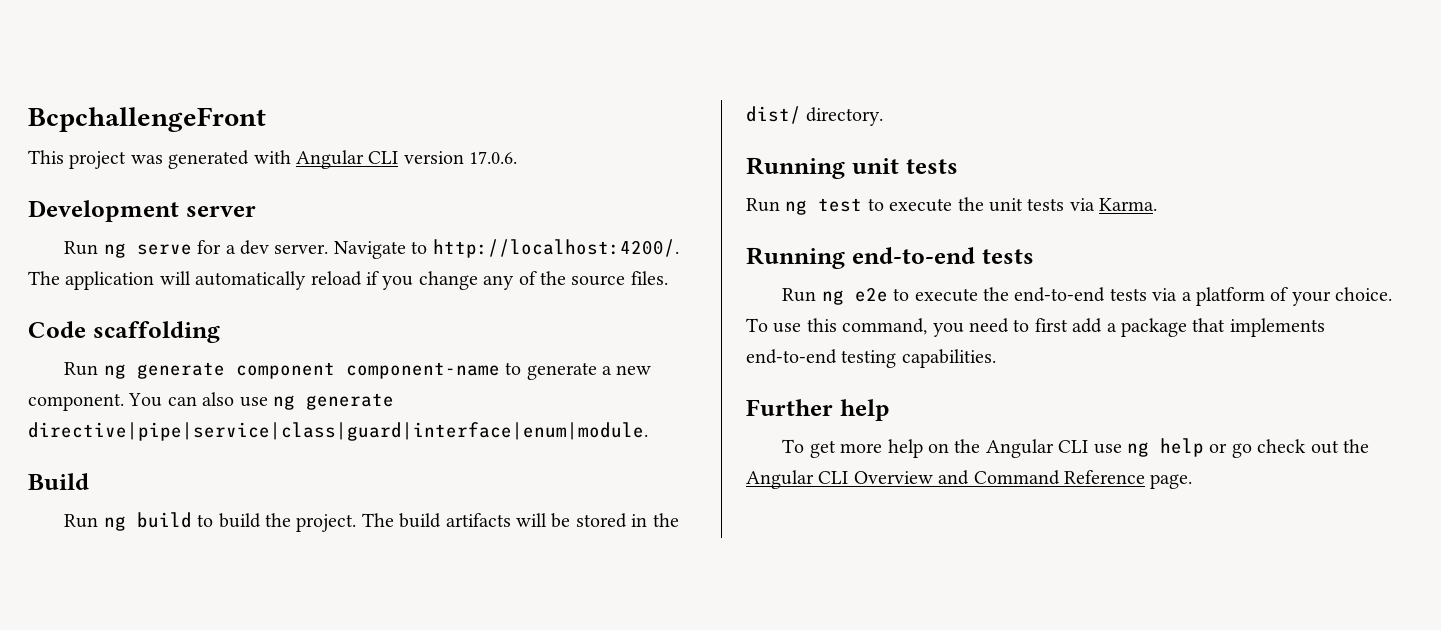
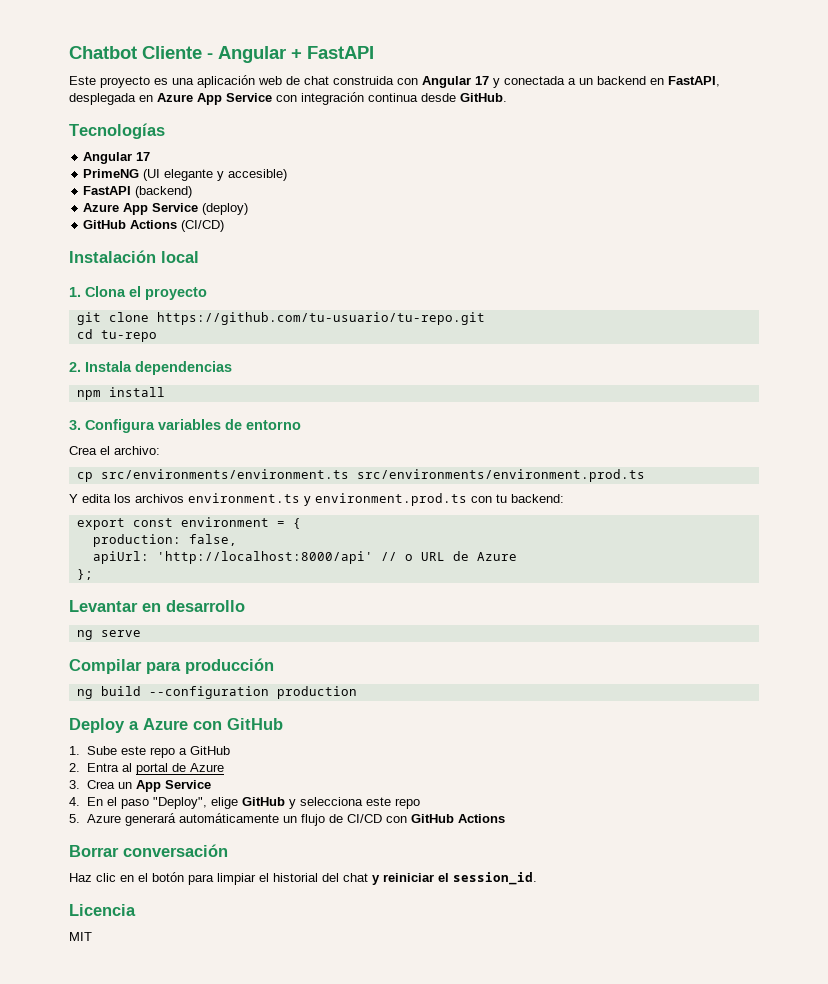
- BcpchallengeFront
- This project was generated with Angular CLI version 17.0.6.
- Development server
- Run ng serve for a dev server. Navigate to http://localhost:4200/. The application will automatically reload if you change any of the source files.
- Code scaffolding
- Run ng generate component component-name to generate a new component. You can also use ng generate directive|pipe|service|class|guard|interface|enum|module.
- Build
- Run ng build to build the project. The build artifacts will be stored in the dist/ directory.
- Running unit tests
- Run ng test to execute the unit tests via Karma.
- Running end-to-end tests
- Run ng e2e to execute the end-to-end tests via a platform of your choice. To use this command, you need to first add a package that implements end-to-end testing capabilities.
- Further help
- To get more help on the Angular CLI use ng help or go check out the Angular CLI Overview and Command Reference page.
+ Chatbot Cliente - Angular + FastAPI
+ Este proyecto es una aplicación web de chat construida con Angular 17 y conectada a un backend en FastAPI, desplegada en Azure App Service con integración continua desde GitHub.
+ Tecnologías
+ Angular 17
+ PrimeNG (UI elegante y accesible)
+ FastAPI (backend)
+ Azure App Service (deploy)
+ GitHub Actions (CI/CD)
+ Instalación local
+ 1. Clona el proyecto
+ git clone https://github.com/tu-usuario/tu-repo.git
+ cd tu-repo
+ 2. Instala dependencias
+ npm install
+ 3. Configura variables de entorno
+ Crea el archivo:
+ cp src/environments/environment.ts src/environments/environment.prod.ts
+ Y edita los archivos environment.ts y environment.prod.ts con tu backend:
+ export const environment = {
+ production: false,
+ apiUrl: 'http://localhost:8000/api' // o URL de Azure
+ };
+ Levantar en desarrollo
+ ng serve
+ Compilar para producción
+ ng build --configuration production
+ Deploy a Azure con GitHub
+ 1. Sube este repo a GitHub
+ 2. Entra al portal de Azure
+ 3. Crea un App Service
+ 4. En el paso "Deploy", elige GitHub y selecciona este repo
+ 5. Azure generará automáticamente un flujo de CI/CD con GitHub Actions
+ Borrar conversación
+ Haz clic en el botón para limpiar el historial del chat y reiniciar el session_id.
+ Licencia
+ MIT

